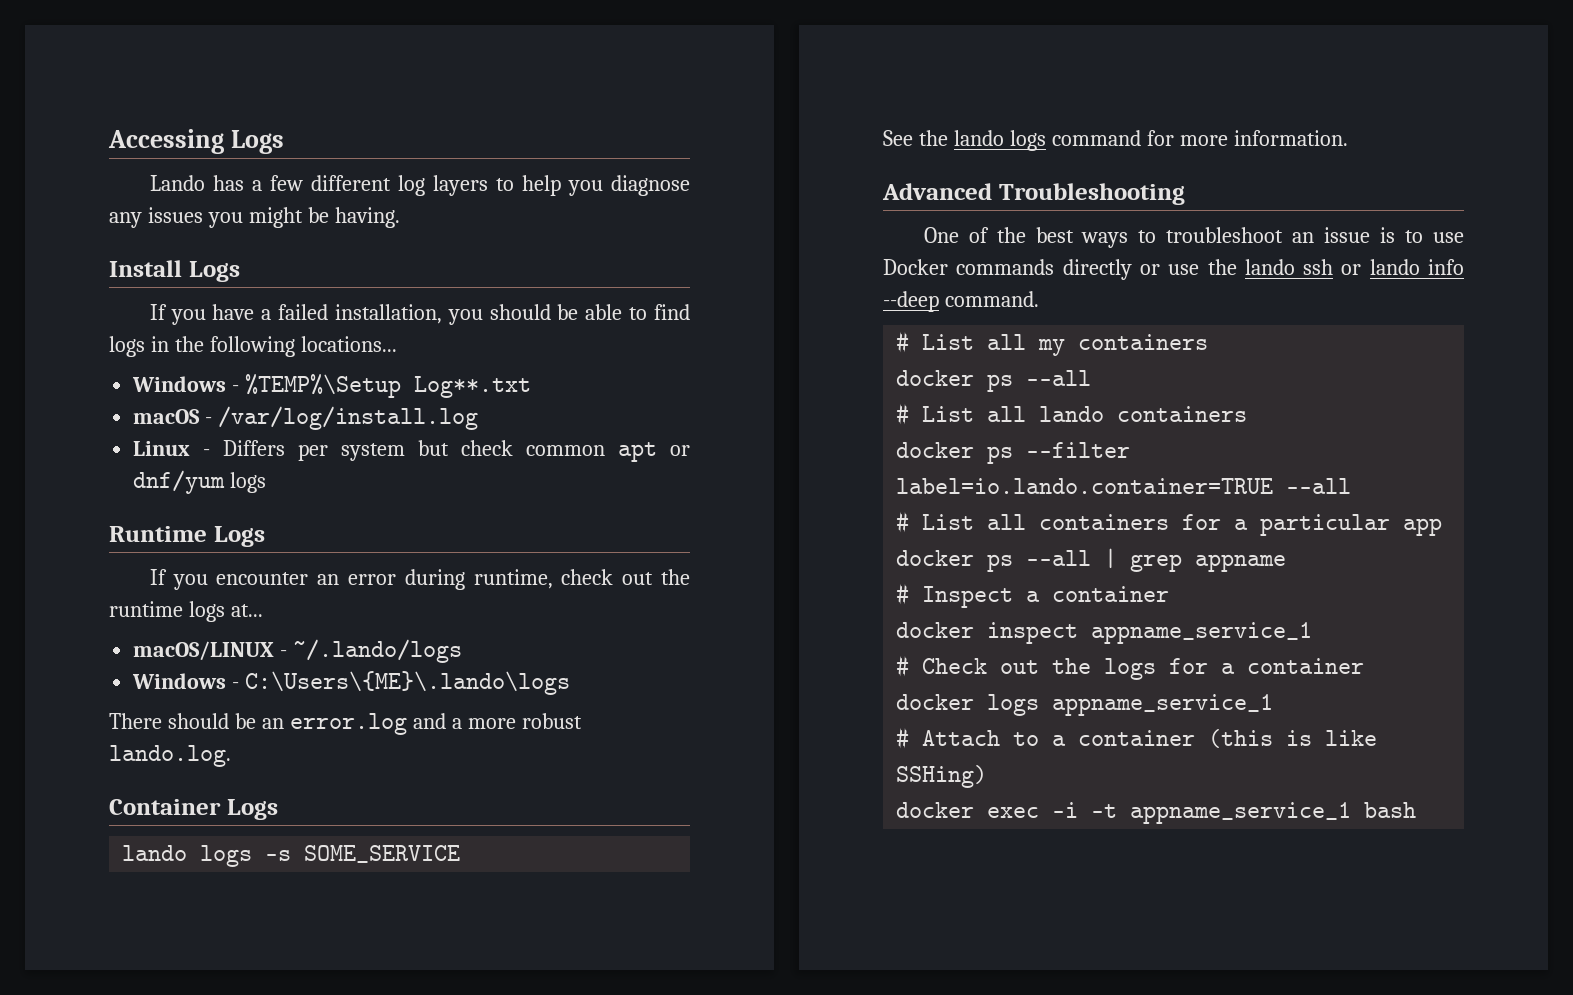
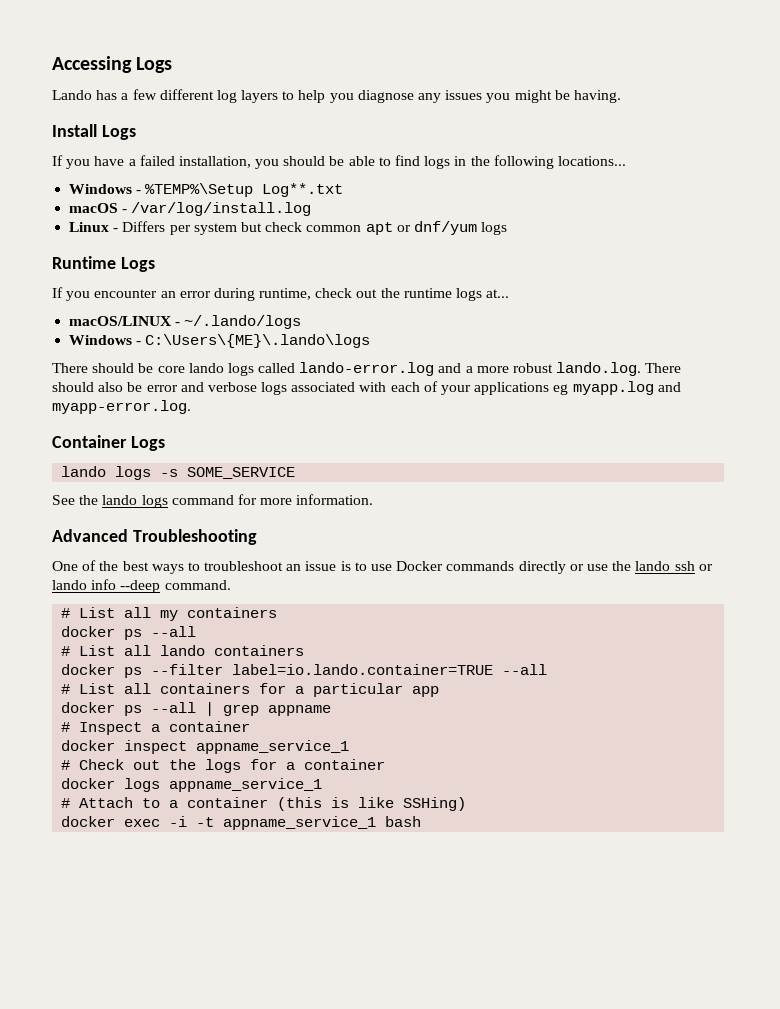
- There should be an error.log and a more robust lando.log.
+ There should be core lando logs called lando-error.log and a more robust lando.log. There should also be error and verbose logs associated with each of your applications eg myapp.log and myapp-error.log.

